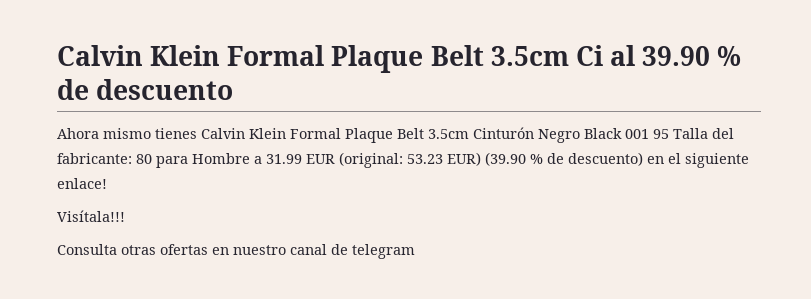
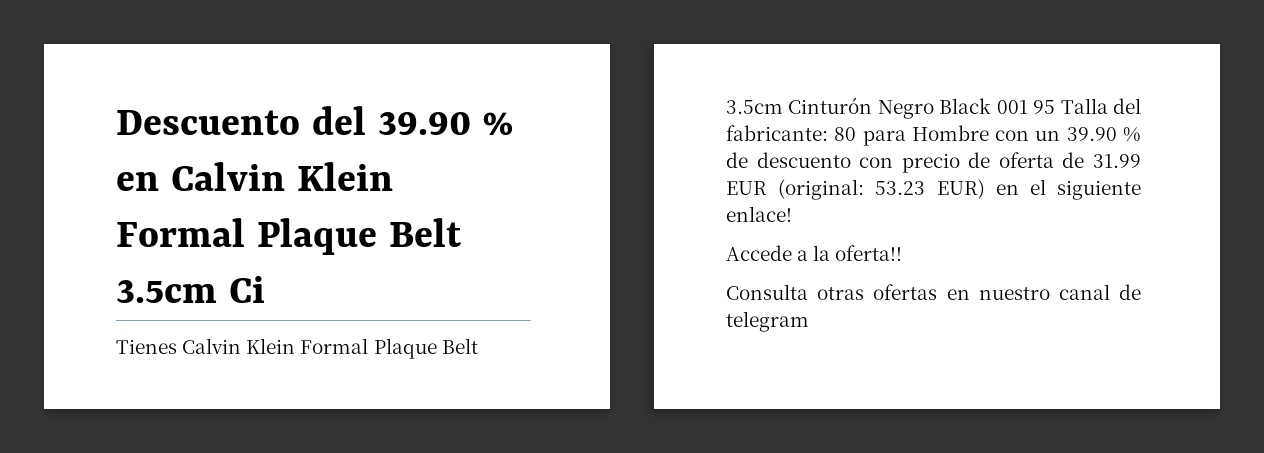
- Calvin Klein Formal Plaque Belt 3.5cm Ci al 39.90 % de descuento
- Ahora mismo tienes Calvin Klein Formal Plaque Belt 3.5cm Cinturón Negro Black 001 95 Talla del fabricante: 80 para Hombre a 31.99 EUR (original: 53.23 EUR) (39.90 % de descuento) en el siguiente enlace!
+ Descuento del 39.90 % en Calvin Klein Formal Plaque Belt 3.5cm Ci
+ Tienes Calvin Klein Formal Plaque Belt 3.5cm Cinturón Negro Black 001 95 Talla del fabricante: 80 para Hombre con un 39.90 % de descuento con precio de oferta de 31.99 EUR (original: 53.23 EUR) en el siguiente enlace!
- Visítala!!!
+ Accede a la oferta!!

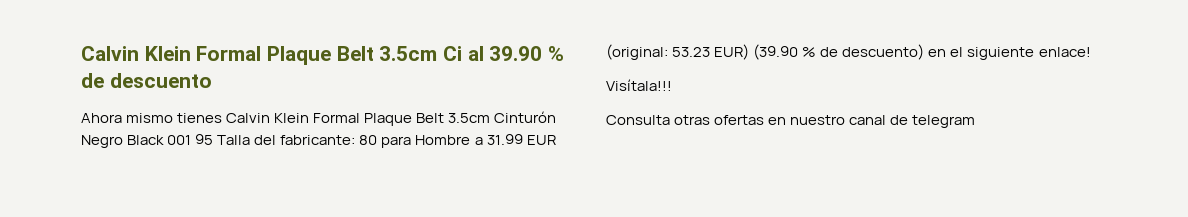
- Descuento del 39.90 % en Calvin Klein Formal Plaque Belt 3.5cm Ci
- Tienes Calvin Klein Formal Plaque Belt 3.5cm Cinturón Negro Black 001 95 Talla del fabricante: 80 para Hombre con un 39.90 % de descuento con precio de oferta de 31.99 EUR (original: 53.23 EUR) en el siguiente enlace!
+ Calvin Klein Formal Plaque Belt 3.5cm Ci al 39.90 % de descuento
+ Ahora mismo tienes Calvin Klein Formal Plaque Belt 3.5cm Cinturón Negro Black 001 95 Talla del fabricante: 80 para Hombre a 31.99 EUR (original: 53.23 EUR) (39.90 % de descuento) en el siguiente enlace!
- Accede a la oferta!!
+ Visítala!!!

